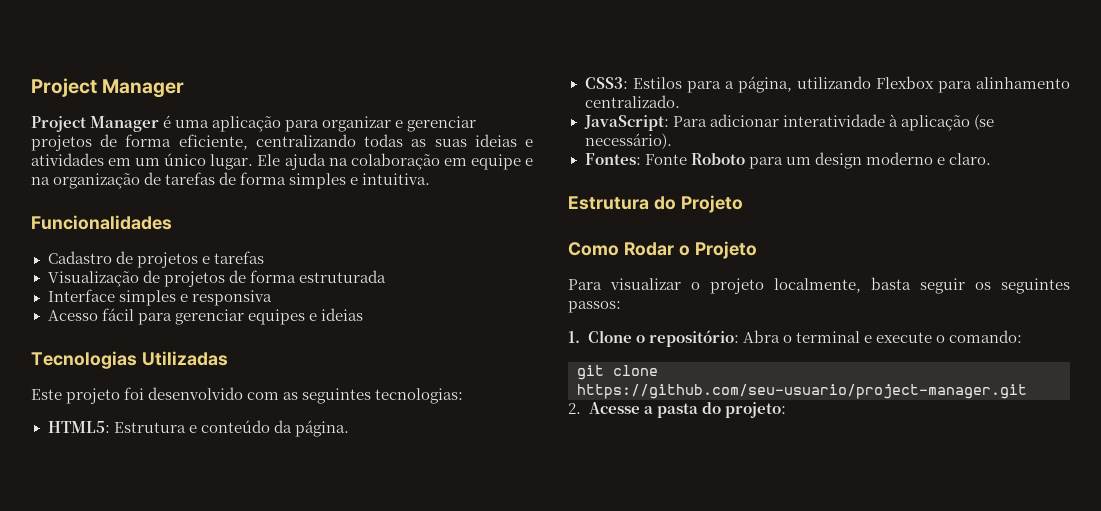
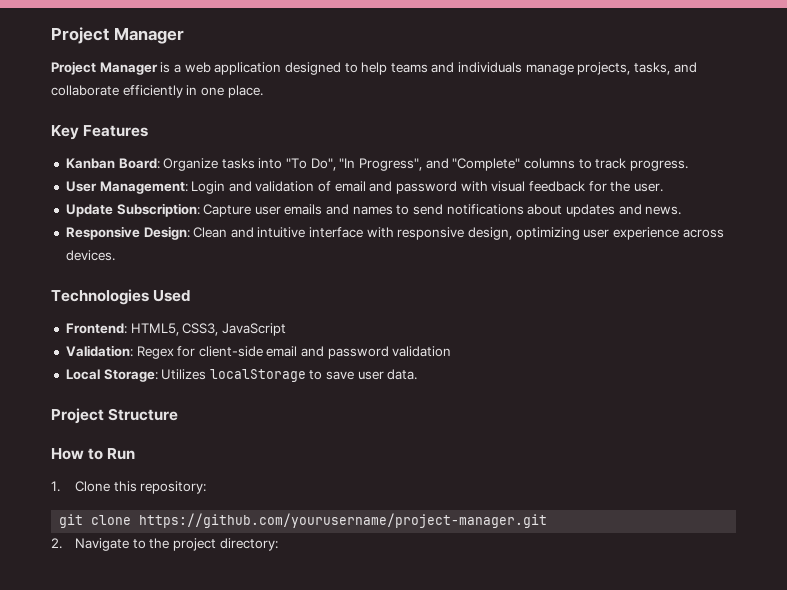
- Project Manager é uma aplicação para organizar e gerenciar projetos de forma eficiente, centralizando todas as suas ideias e atividades em um único lugar. Ele ajuda na colaboração em equipe e na organização de tarefas de forma simples e intuitiva.
- Funcionalidades
- Cadastro de projetos e tarefas
- Visualização de projetos de forma estruturada
- Interface simples e responsiva
- Acesso fácil para gerenciar equipes e ideias
- Tecnologias Utilizadas
- Este projeto foi desenvolvido com as seguintes tecnologias:
- HTML5: Estrutura e conteúdo da página.
- CSS3: Estilos para a página, utilizando Flexbox para alinhamento centralizado.
- JavaScript: Para adicionar interatividade à aplicação (se necessário).
- Fontes: Fonte Roboto para um design moderno e claro.
- Estrutura do Projeto
- Como Rodar o Projeto
- Para visualizar o projeto localmente, basta seguir os seguintes passos:
- 1. Clone o repositório: Abra o terminal e execute o comando:
+ Project Manager is a web application designed to help teams and individuals manage projects, tasks, and collaborate efficiently in one place.
+ Key Features
+ Kanban Board: Organize tasks into "To Do", "In Progress", and "Complete" columns to track progress.
+ User Management: Login and validation of email and password with visual feedback for the user.
+ Update Subscription: Capture user emails and names to send notifications about updates and news.
+ Responsive Design: Clean and intuitive interface with responsive design, optimizing user experience across devices.
+ Technologies Used
+ Frontend: HTML5, CSS3, JavaScript
+ Validation: Regex for client-side email and password validation
+ Local Storage: Utilizes localStorage to save user data.
+ Project Structure
+ How to Run
+ 1. Clone this repository:
- git clone https://github.com/seu-usuario/project-manager.git
+ git clone https://github.com/yourusername/project-manager.git
- 2. Acesse a pasta do projeto:
+ 2. Navigate to the project directory:

